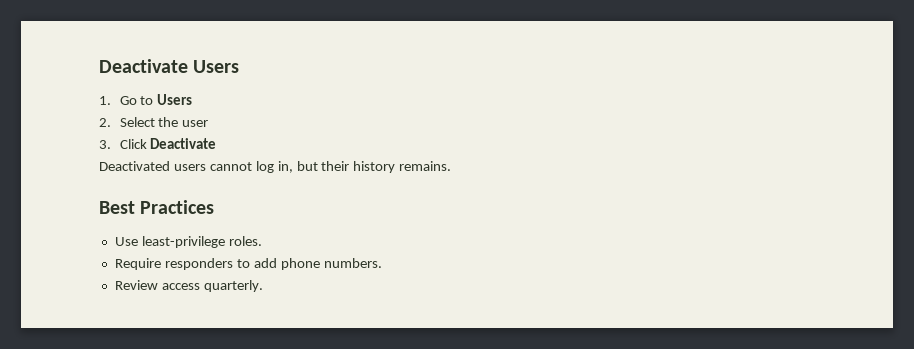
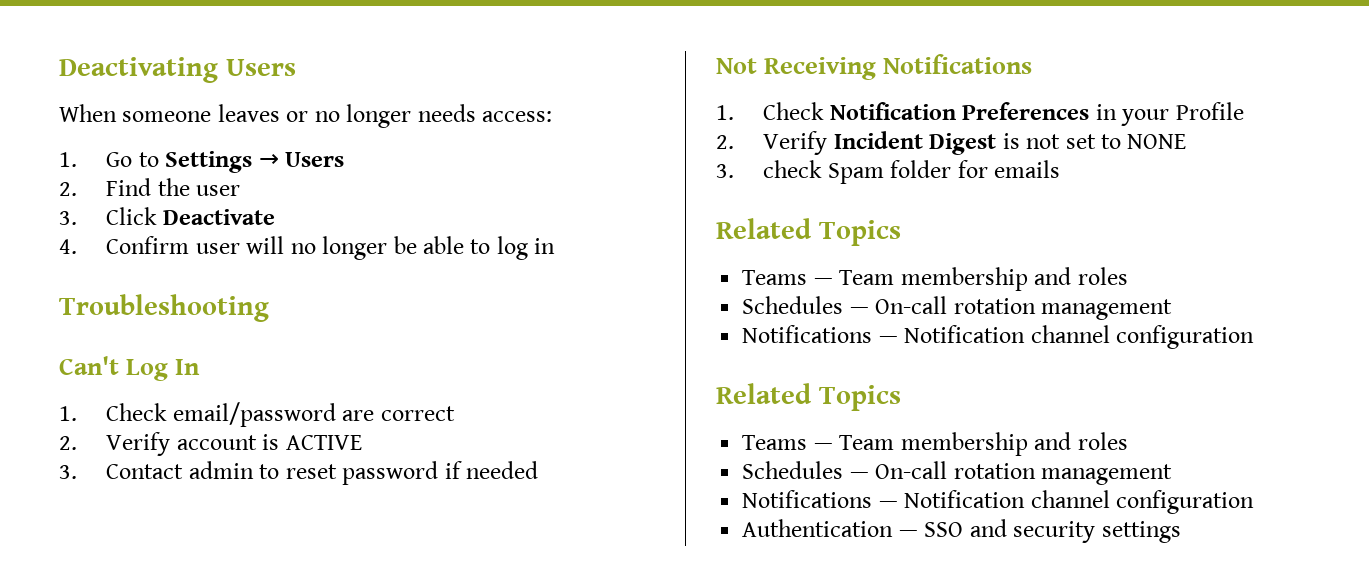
- Deactivate Users
+ Deactivating Users
+ When someone leaves or no longer needs access:
- 1. Go to Users
+ 1. Go to Settings → Users
- 2. Select the user
+ 2. Find the user
- Deactivated users cannot log in, but their history remains.
- Best Practices
- Use least-privilege roles.
- Require responders to add phone numbers.
- Review access quarterly.
+ 4. Confirm user will no longer be able to log in
+ Troubleshooting
+ Can't Log In
+ 1. Check email/password are correct
+ 2. Verify account is ACTIVE
+ 3. Contact admin to reset password if needed
+ Not Receiving Notifications
+ 1. Check Notification Preferences in your Profile
+ 2. Verify Incident Digest is not set to NONE
+ 3. check Spam folder for emails
+ Related Topics
+ Teams — Team membership and roles
+ Schedules — On-call rotation management
+ Notifications — Notification channel configuration
+ Related Topics
+ Teams — Team membership and roles
+ Schedules — On-call rotation management
+ Notifications — Notification channel configuration
+ Authentication — SSO and security settings

